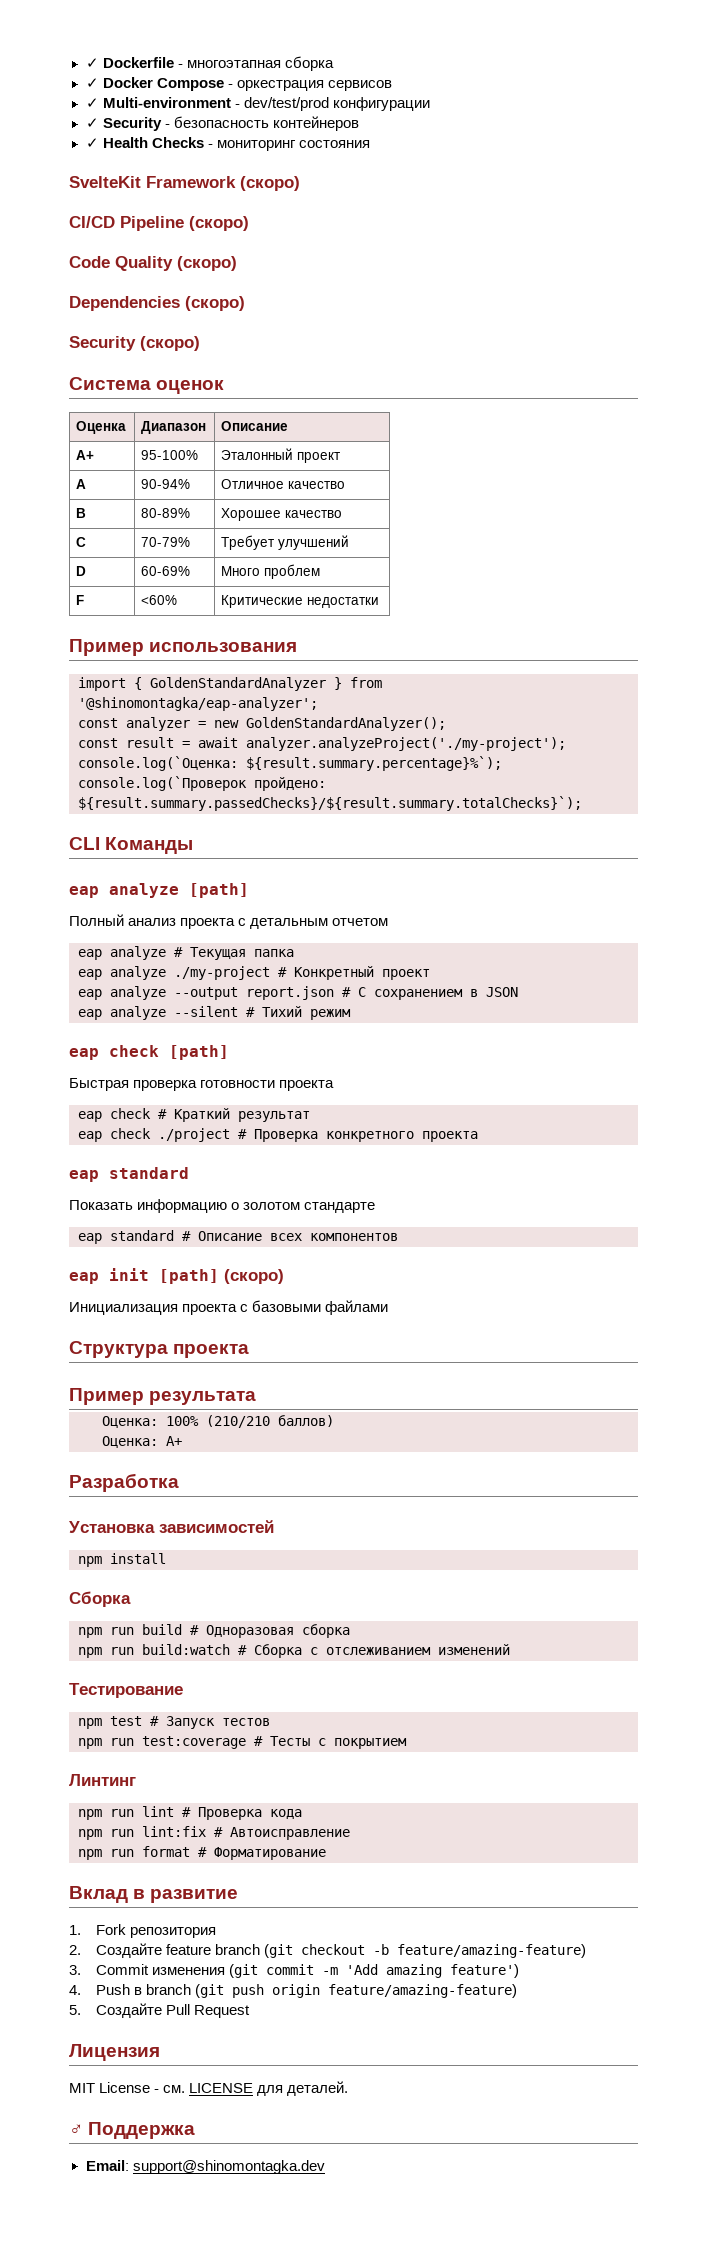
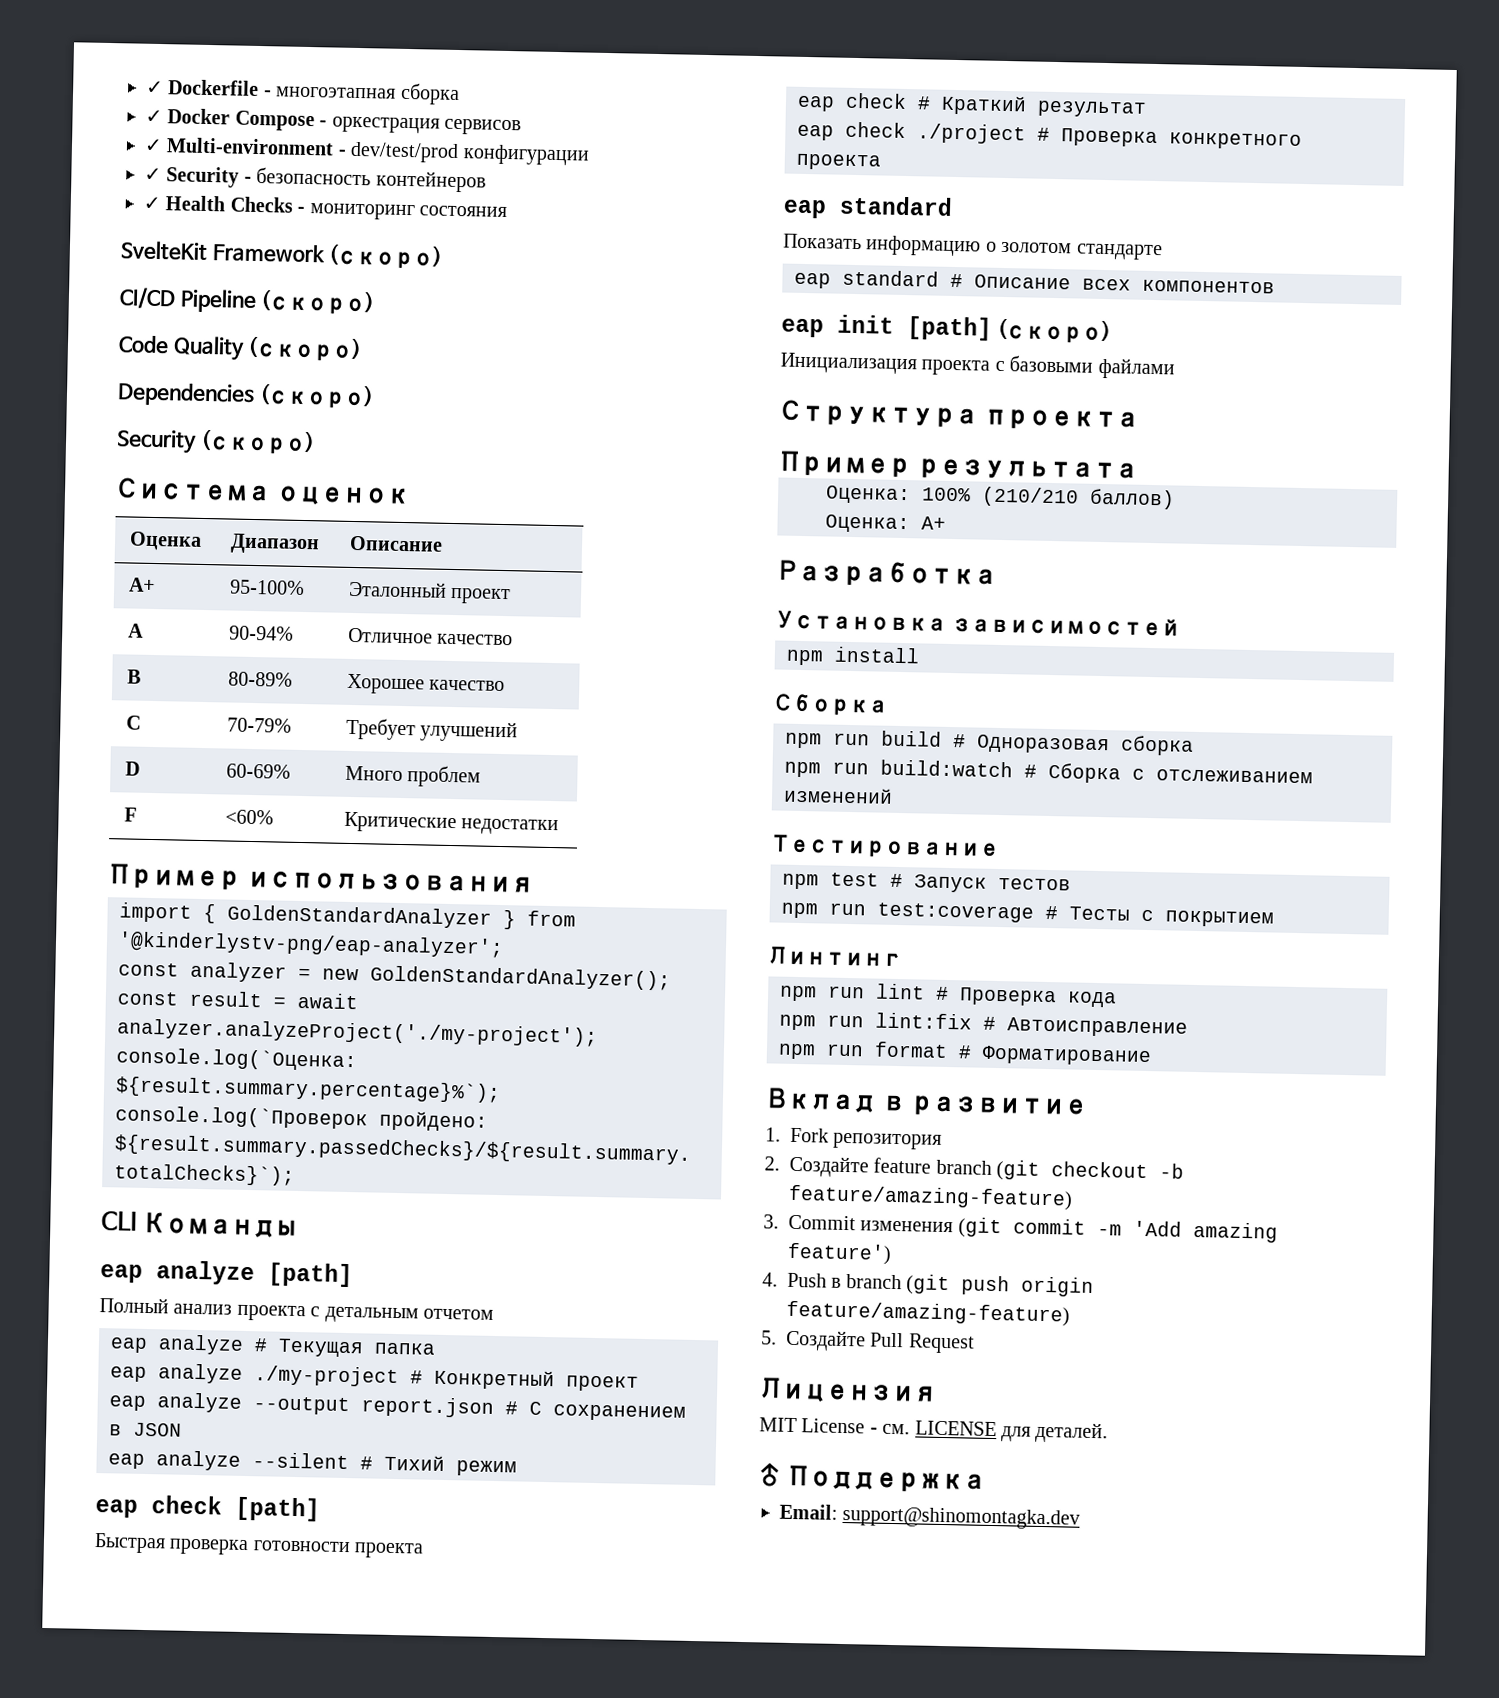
- import { GoldenStandardAnalyzer } from '@shinomontagka/eap-analyzer';
+ import { GoldenStandardAnalyzer } from '@kinderlystv-png/eap-analyzer';

